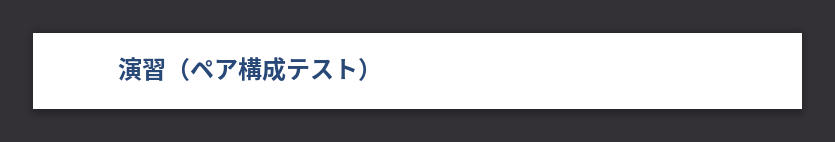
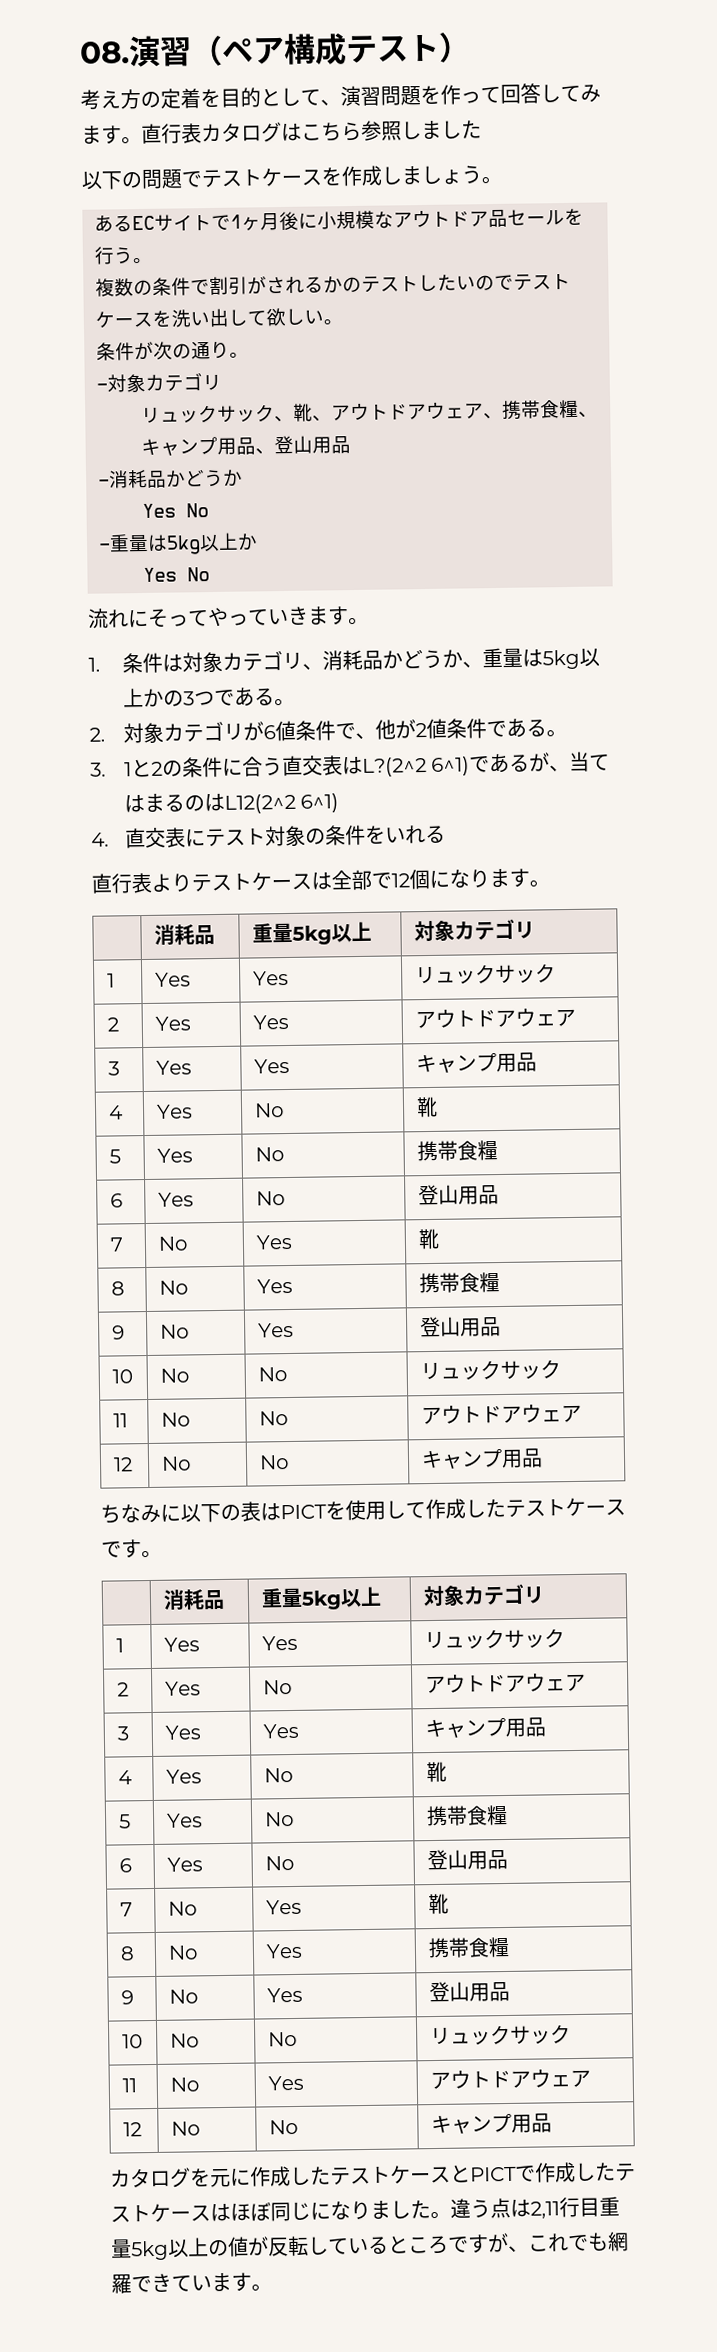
- 演習（ペア構成テスト）
+ 08.演習（ペア構成テスト）
+ 考え方の定着を目的として、演習問題を作って回答してみます。直行表カタログはこちら参照しました
+ 以下の問題でテストケースを作成しましょう。
+ あるECサイトで1ヶ月後に小規模なアウトドア品セールを行う。
+ 複数の条件で割引がされるかのテストしたいのでテストケースを洗い出して欲しい。
+ 条件が次の通り。
+ -対象カテゴリ
+ リュックサック、靴、アウトドアウェア、携帯食糧、キャンプ用品、登山用品
+ -消耗品かどうか
+ Yes No
+ -重量は5kg以上か
+ Yes No
+ 流れにそってやっていきます。
+ 1.条件は対象カテゴリ、消耗品かどうか、重量は5kg以上かの3つである。
+ 2.対象カテゴリが6値条件で、他が2値条件である。
+ 3. 1と2の条件に合う直交表はL?(2^2 6^1)であるが、当てはまるのはL12(2^2 6^1)
+ 4.直交表にテスト対象の条件をいれる
+ 直行表よりテストケースは全部で12個になります。
+ | 消耗品 | 重量5kg以上 | 対象カテゴリ
+ 1 | Yes | Yes | リュックサック
+ 2 | Yes | Yes | アウトドアウェア
+ 3 | Yes | Yes | キャンプ用品
+ 4 | Yes | No | 靴
+ 5 | Yes | No | 携帯食糧
+ 6 | Yes | No | 登山用品
+ 7 | No | Yes | 靴
+ 8 | No | Yes | 携帯食糧
+ 9 | No | Yes | 登山用品
+ 10 | No | No | リュックサック
+ 11 | No | No | アウトドアウェア
+ 12 | No | No | キャンプ用品
+ ちなみに以下の表はPICTを使用して作成したテストケースです。
+ | 消耗品 | 重量5kg以上 | 対象カテゴリ
+ 1 | Yes | Yes | リュックサック
+ 2 | Yes | No | アウトドアウェア
+ 3 | Yes | Yes | キャンプ用品
+ 4 | Yes | No | 靴
+ 5 | Yes | No | 携帯食糧
+ 6 | Yes | No | 登山用品
+ 7 | No | Yes | 靴
+ 8 | No | Yes | 携帯食糧
+ 9 | No | Yes | 登山用品
+ 10 | No | No | リュックサック
+ 11 | No | Yes | アウトドアウェア
+ 12 | No | No | キャンプ用品
+ カタログを元に作成したテストケースとPICTで作成したテストケースはほぼ同じになりました。違う点は2,11行目重量5kg以上の値が反転しているところですが、これでも網羅できています。

